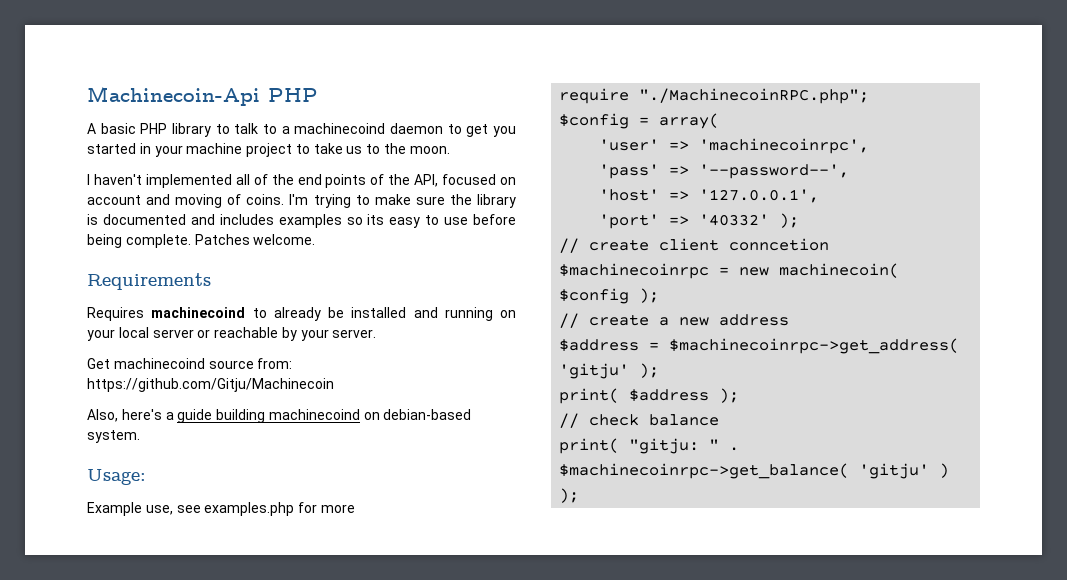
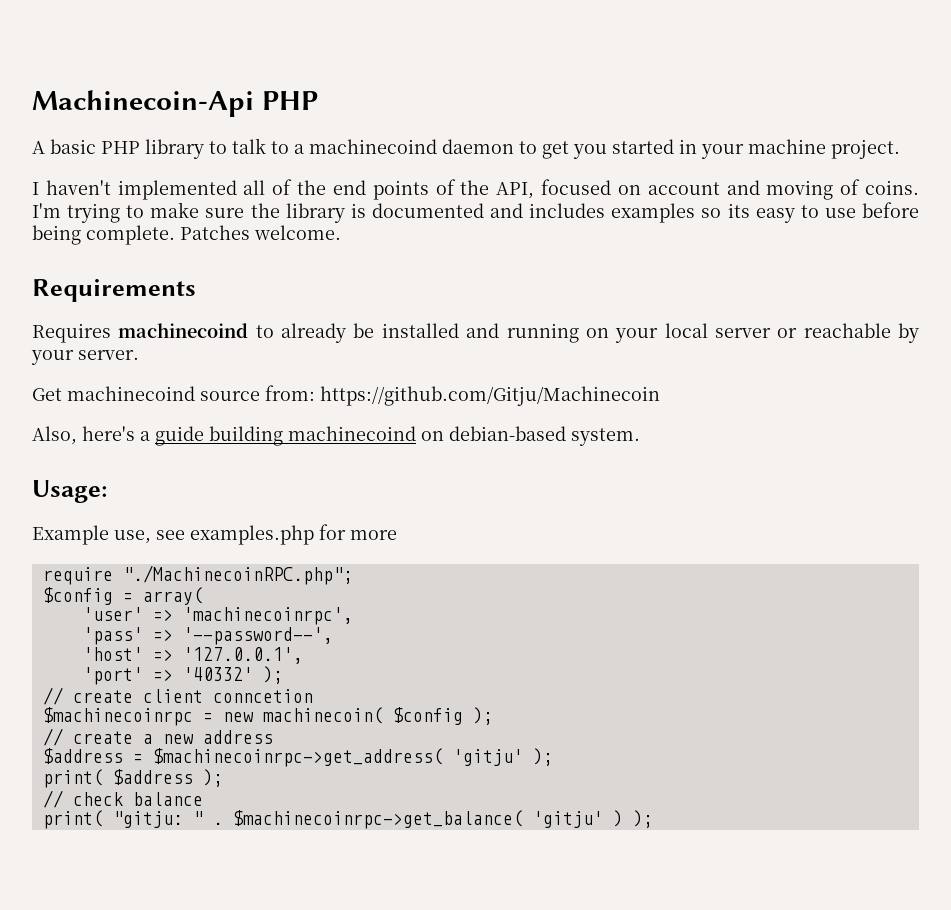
- A basic PHP library to talk to a machinecoind daemon to get you started in your machine project to take us to the moon.
+ A basic PHP library to talk to a machinecoind daemon to get you started in your machine project.

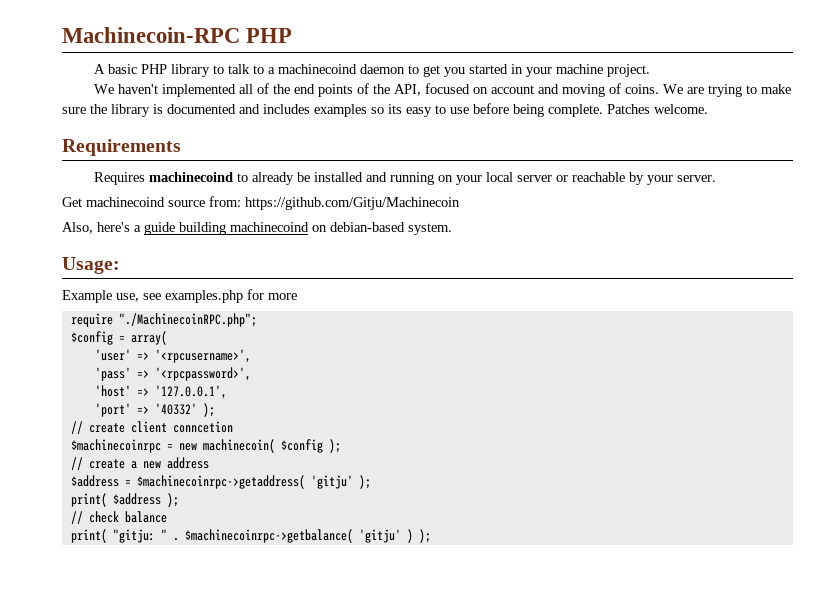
- Machinecoin-Api PHP
+ Machinecoin-RPC PHP
- I haven't implemented all of the end points of the API, focused on account and moving of coins.
+ We haven't implemented all of the end points of the API, focused on account and moving of coins.
- I'm trying to make sure the library is documented and includes examples so its easy to use before being complete.
+ We are trying to make sure the library is documented and includes examples so its easy to use before being complete.
- 'user' => 'machinecoinrpc',
+ 'user' => '<rpcusername>',
- 'pass' => '--password--',
+ 'pass' => '<rpcpassword>',
- $address = $machinecoinrpc->get_address( 'gitju' );
+ $address = $machinecoinrpc->getaddress( 'gitju' );
- $machinecoinrpc->get_balance( 'gitju' ) );
+ $machinecoinrpc->getbalance( 'gitju' ) );

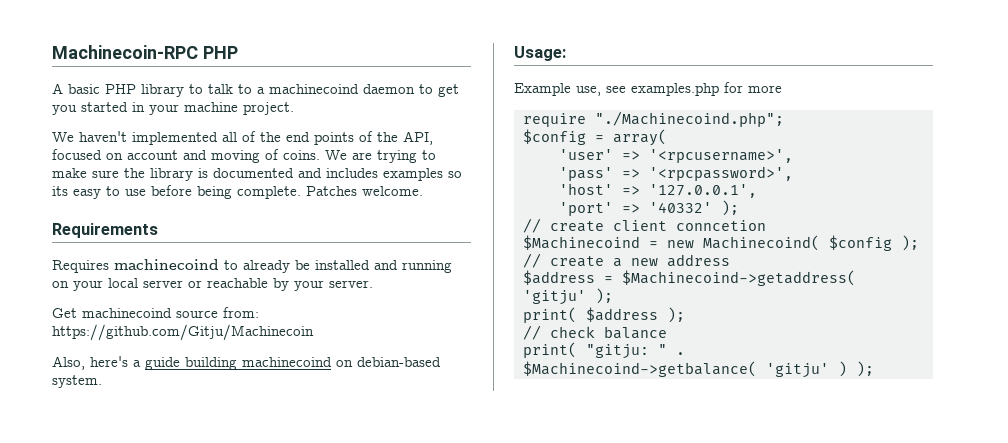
- require "./MachinecoinRPC.php";
+ require "./Machinecoind.php";
- $machinecoinrpc = new machinecoin( $config );
+ $Machinecoind = new Machinecoind( $config );
- $address = $machinecoinrpc->getaddress( 'gitju' );
+ $address = $Machinecoind->getaddress( 'gitju' );
- $machinecoinrpc->getbalance( 'gitju' ) );
+ $Machinecoind->getbalance( 'gitju' ) );

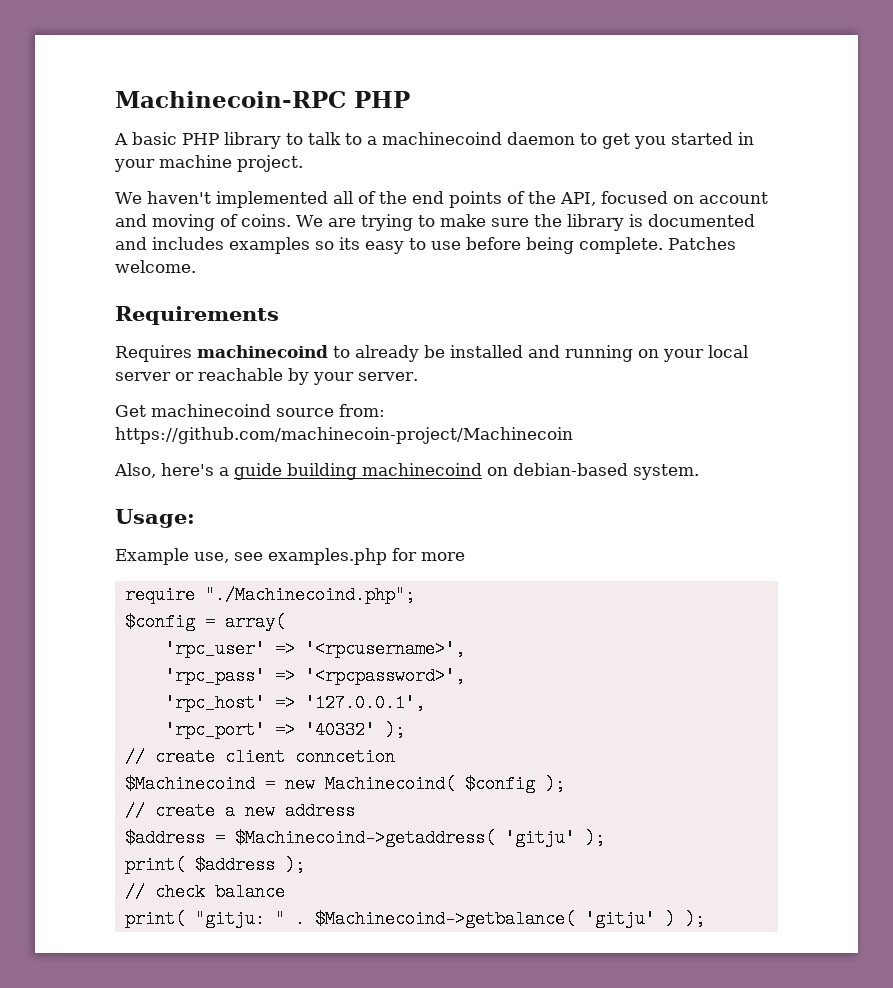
- Get machinecoind source from: https://github.com/Gitju/Machinecoin
+ Get machinecoind source from: https://github.com/machinecoin-project/Machinecoin
- 'user' => '<rpcusername>',
+ 'rpc_user' => '<rpcusername>',
- 'pass' => '<rpcpassword>',
+ 'rpc_pass' => '<rpcpassword>',
- 'host' => '127.0.0.1',
+ 'rpc_host' => '127.0.0.1',
- 'port' => '40332' );
+ 'rpc_port' => '40332' );

